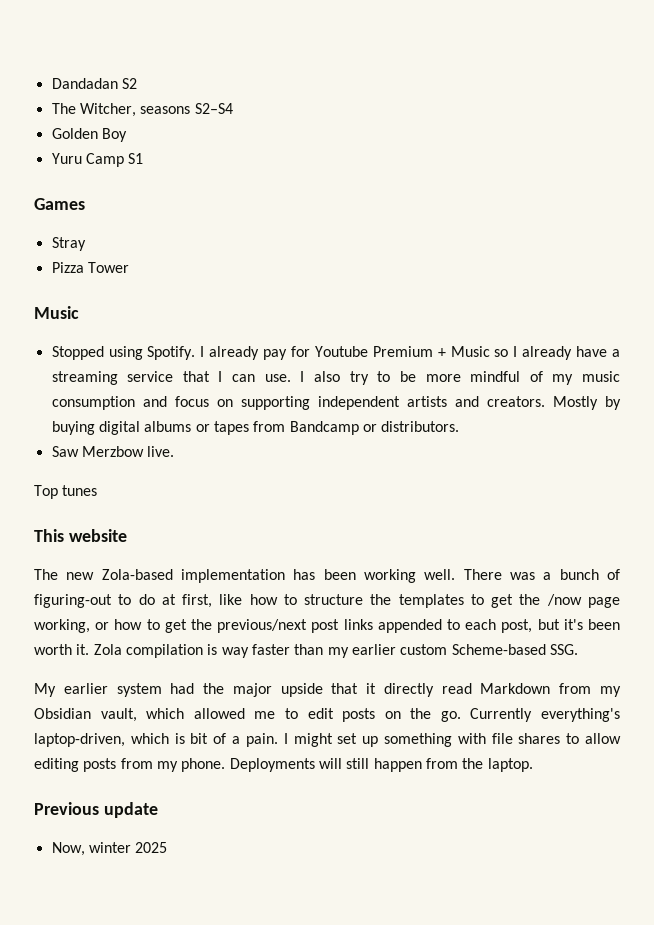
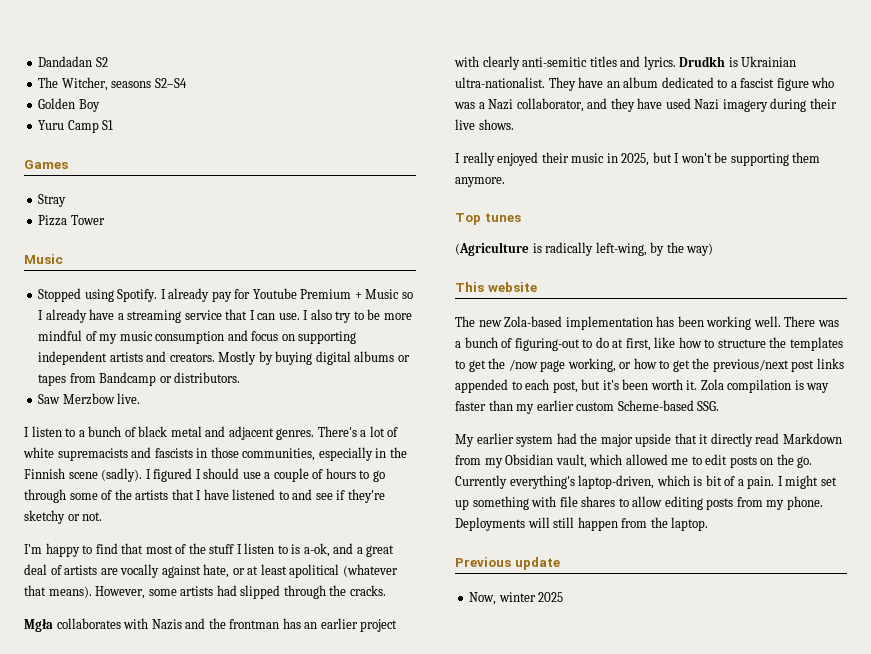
+ I listen to a bunch of black metal and adjacent genres. There's a lot of white supremacists and fascists in those communities, especially in the Finnish scene (sadly). I figured I should use a couple of hours to go through some of the artists that I have listened to and see if they're sketchy or not.
+ I'm happy to find that most of the stuff I listen to is a-ok, and a great deal of artists are vocally against hate, or at least apolitical (whatever that means). However, some artists had slipped through the cracks.
+ Mgła collaborates with Nazis and the frontman has an earlier project with clearly anti-semitic titles and lyrics. Drudkh is Ukrainian ultra-nationalist. They have an album dedicated to a fascist figure who was a Nazi collaborator, and they have used Nazi imagery during their live shows.
+ I really enjoyed their music in 2025, but I won't be supporting them anymore.
  Top tunes
+ (Agriculture is radically left-wing, by the way)

